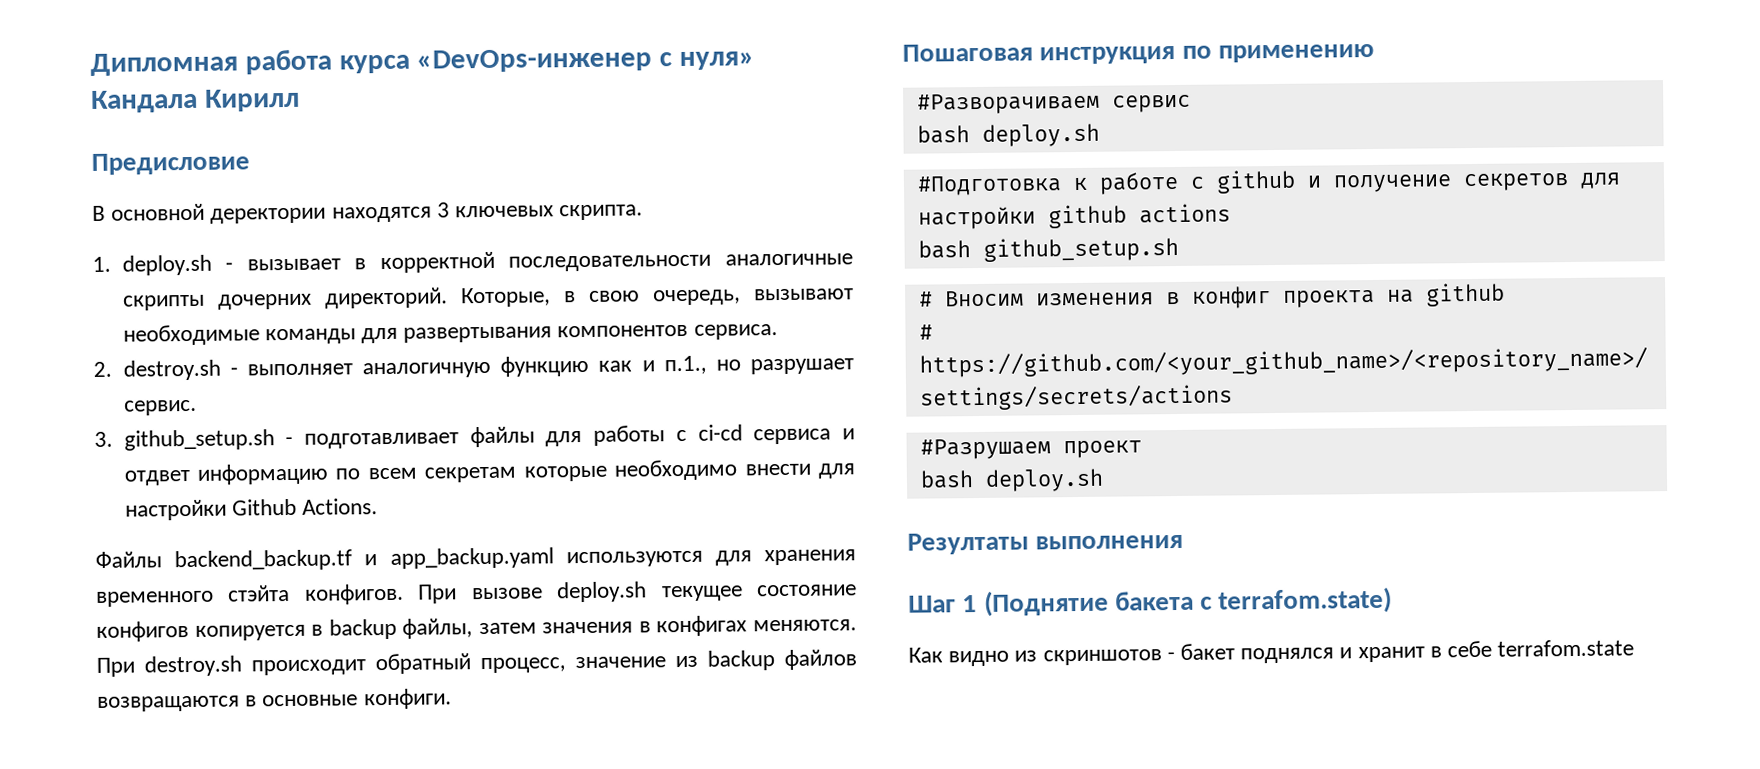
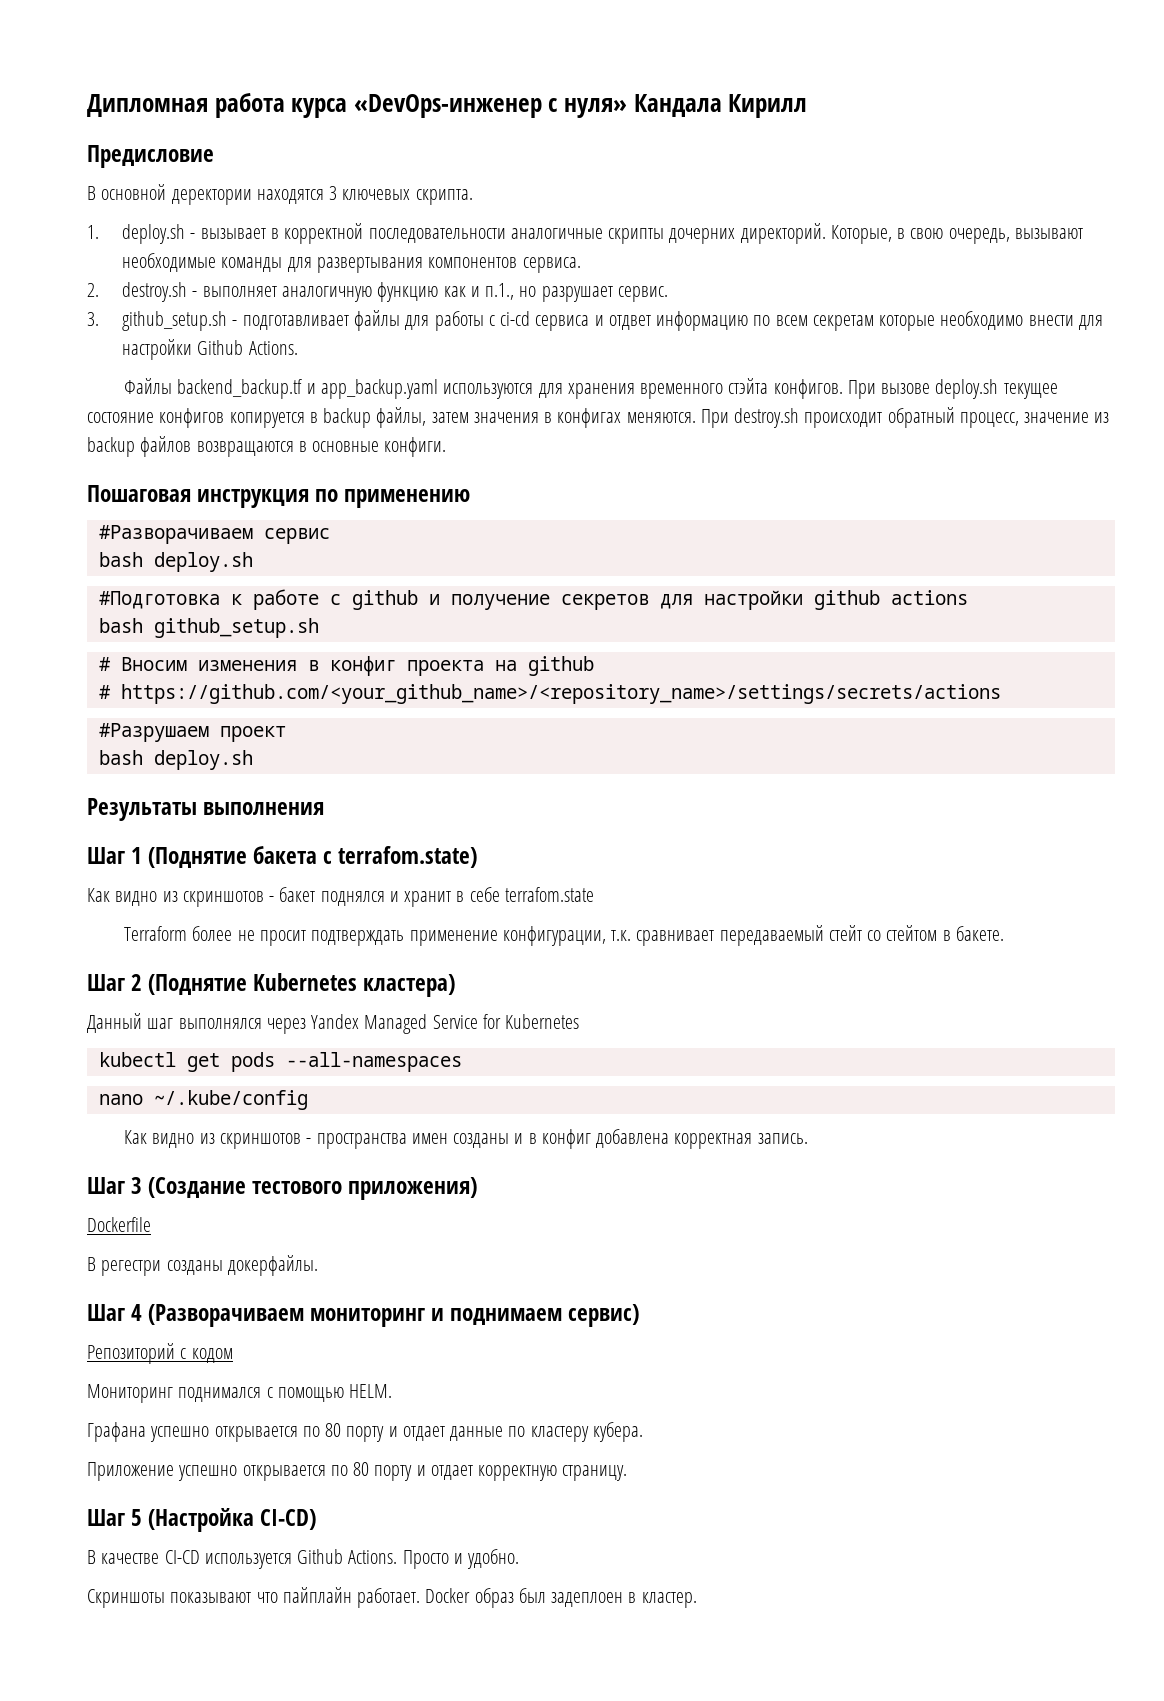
- Резултаты выполнения
+ Результаты выполнения
+ Terraform более не просит подтверждать применение конфигурации, т.к. сравнивает передаваемый стейт со стейтом в бакете.
+ Шаг 2 (Поднятие Kubernetes кластера)
+ Данный шаг выполнялся через Yandex Managed Service for Kubernetes
+ kubectl get pods --all-namespaces
+ nano ~/.kube/config
+ Как видно из скриншотов - пространства имен созданы и в конфиг добавлена корректная запись.
+ Шаг 3 (Создание тестового приложения)
+ Dockerfile
+ В регестри созданы докерфайлы.
+ Шаг 4 (Разворачиваем мониторинг и поднимаем сервис)
+ Репозиторий с кодом
+ Мониторинг поднимался с помощью HELM.
+ Графана успешно открывается по 80 порту и отдает данные по кластеру кубера.
+ Приложение успешно открывается по 80 порту и отдает корректную страницу.
+ Шаг 5 (Настройка CI-CD)
+ В качестве CI-CD используется Github Actions. Просто и удобно.
+ Скриншоты показывают что пайплайн работает. Docker образ был задеплоен в кластер.

